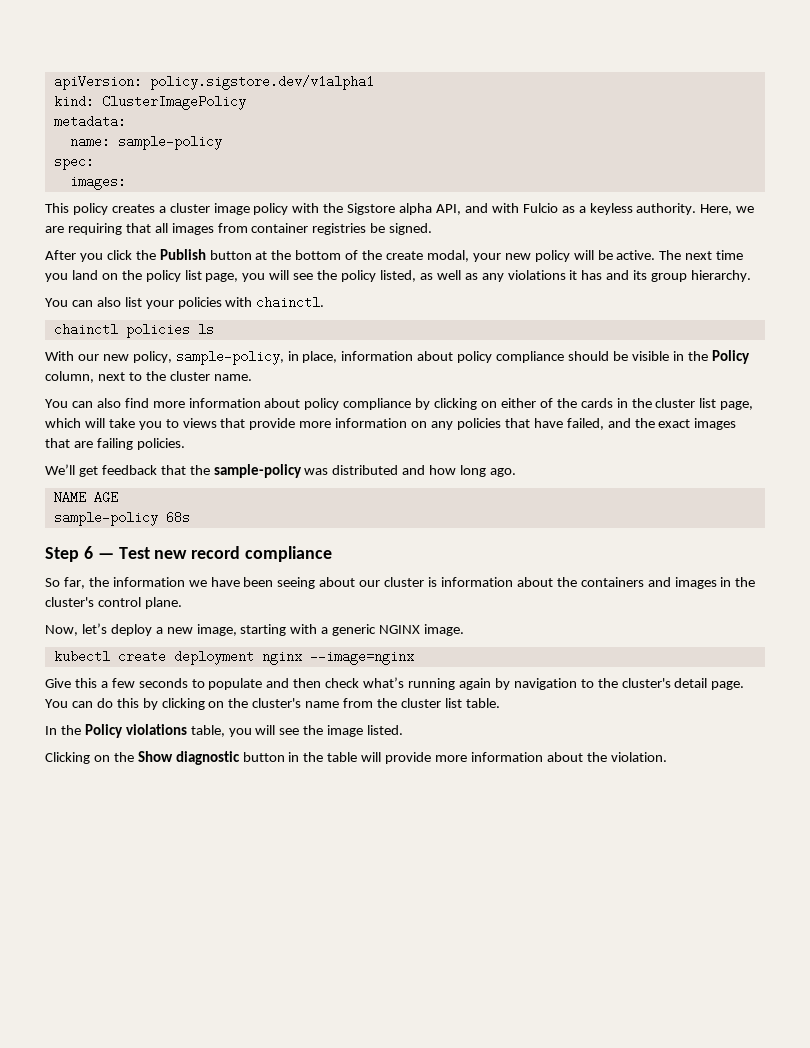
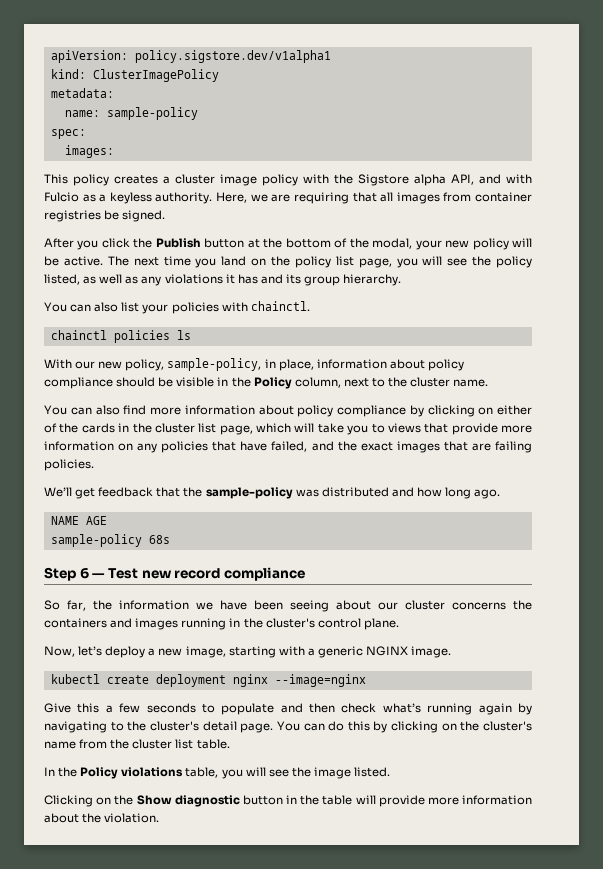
- After you click the Publish button at the bottom of the create modal, your new policy will be active.
+ After you click the Publish button at the bottom of the modal, your new policy will be active.
- So far, the information we have been seeing about our cluster is information about the containers and images in the cluster's control plane.
+ So far, the information we have been seeing about our cluster concerns the containers and images running in the cluster's control plane.
- Give this a few seconds to populate and then check what’s running again by navigation to the cluster's detail page.
+ Give this a few seconds to populate and then check what’s running again by navigating to the cluster's detail page.

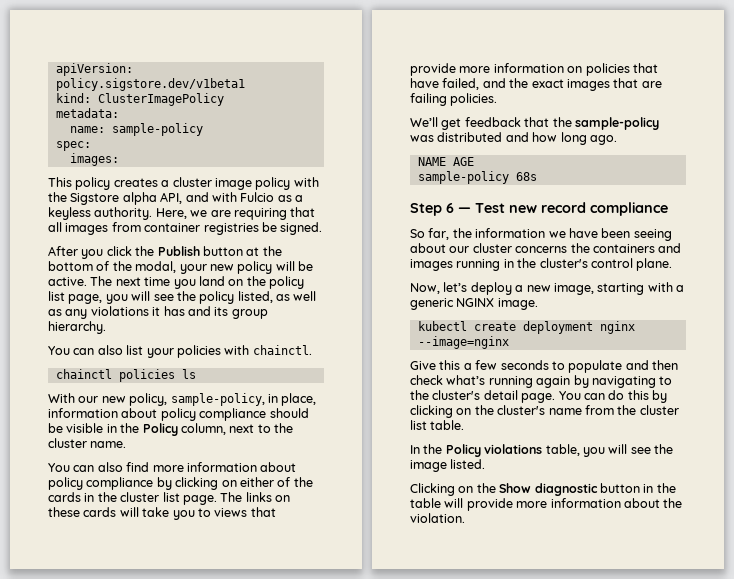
- apiVersion: policy.sigstore.dev/v1alpha1
+ apiVersion: policy.sigstore.dev/v1beta1
- You can also find more information about policy compliance by clicking on either of the cards in the cluster list page, which will take you to views that provide more information on any policies that have failed, and the exact images that are failing policies.
+ You can also find more information about policy compliance by clicking on either of the cards in the cluster list page. The links on these cards will take you to views that provide more information on policies that have failed, and the exact images that are failing policies.

